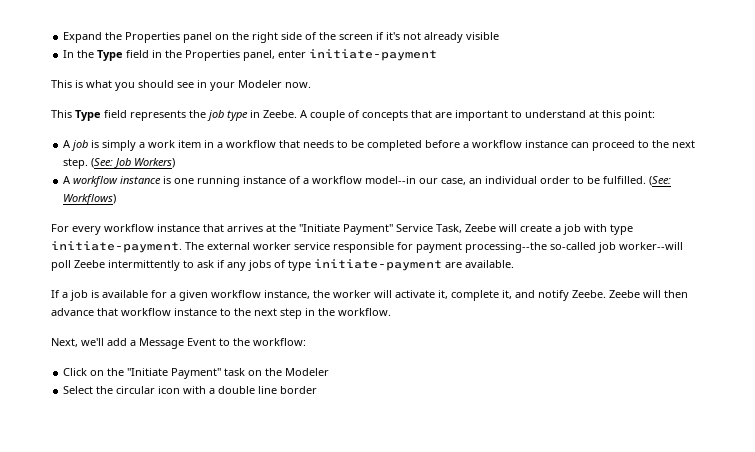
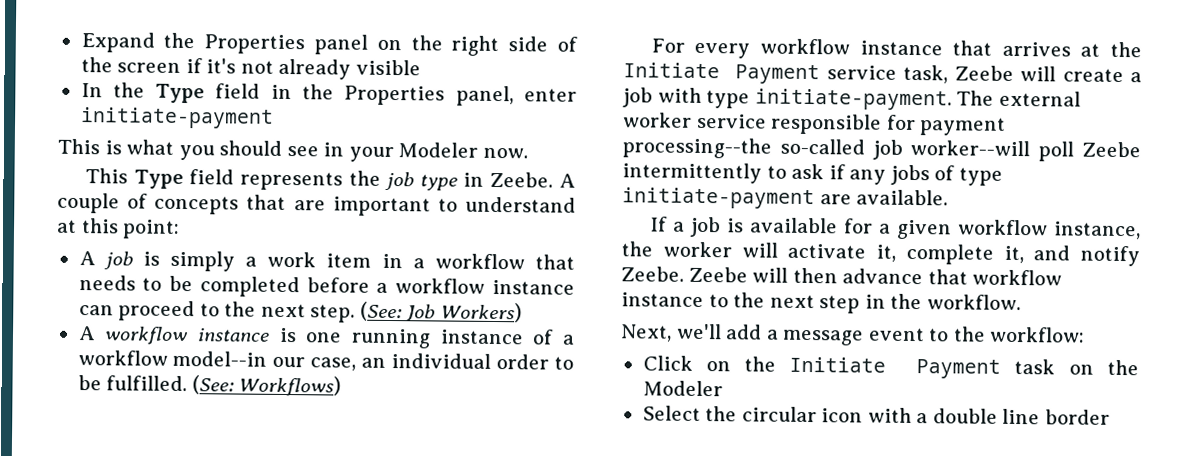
- For every workflow instance that arrives at the "Initiate Payment" Service Task, Zeebe will create a job with type initiate-payment.
+ For every workflow instance that arrives at the Initiate Payment service task, Zeebe will create a job with type initiate-payment.
- Next, we'll add a Message Event to the workflow:
+ Next, we'll add a message event to the workflow:
- Click on the "Initiate Payment" task on the Modeler
+ Click on the Initiate Payment task on the Modeler

